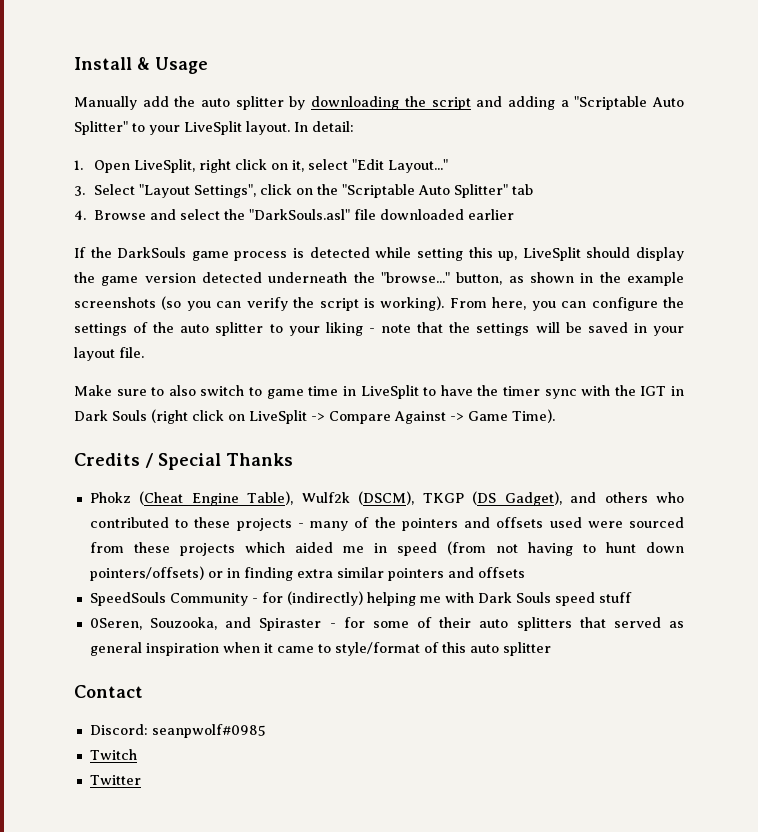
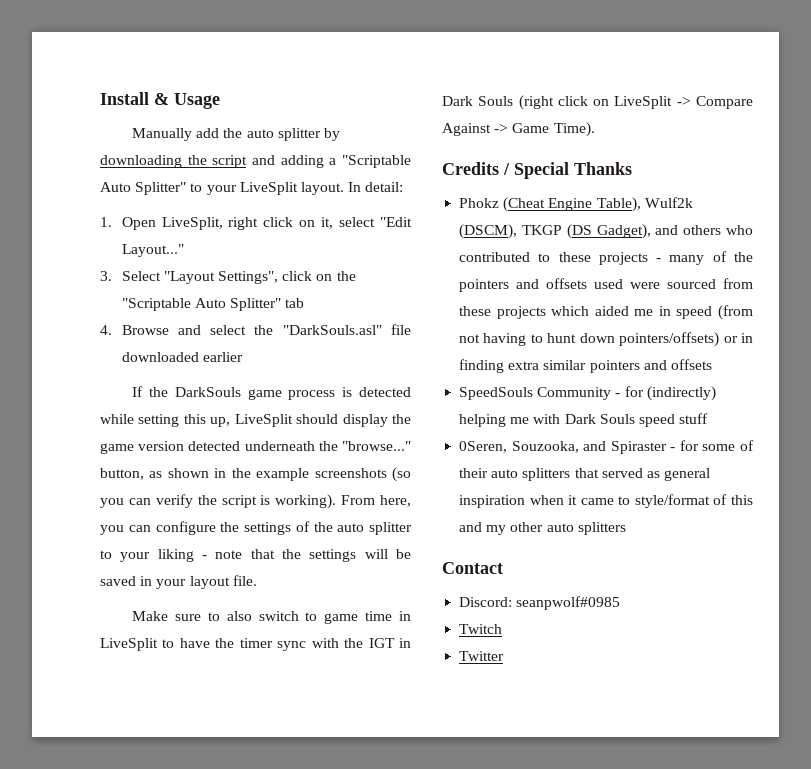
- 0Seren, Souzooka, and Spiraster - for some of their auto splitters that served as general inspiration when it came to style/format of this auto splitter
+ 0Seren, Souzooka, and Spiraster - for some of their auto splitters that served as general inspiration when it came to style/format of this and my other auto splitters

